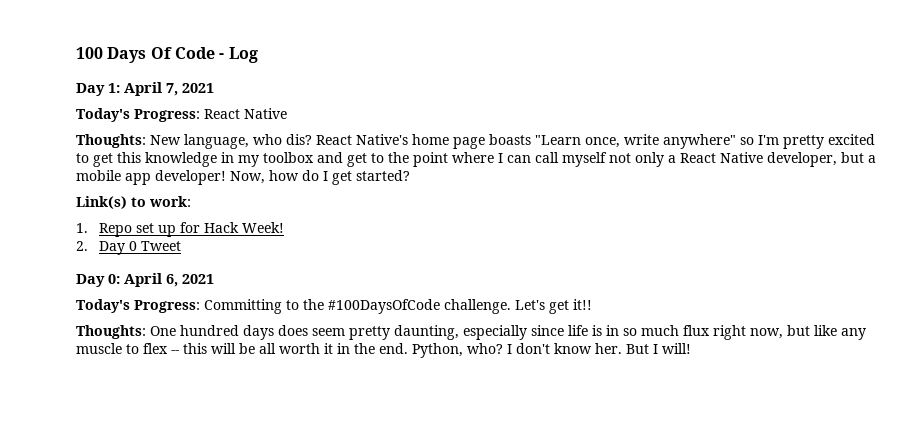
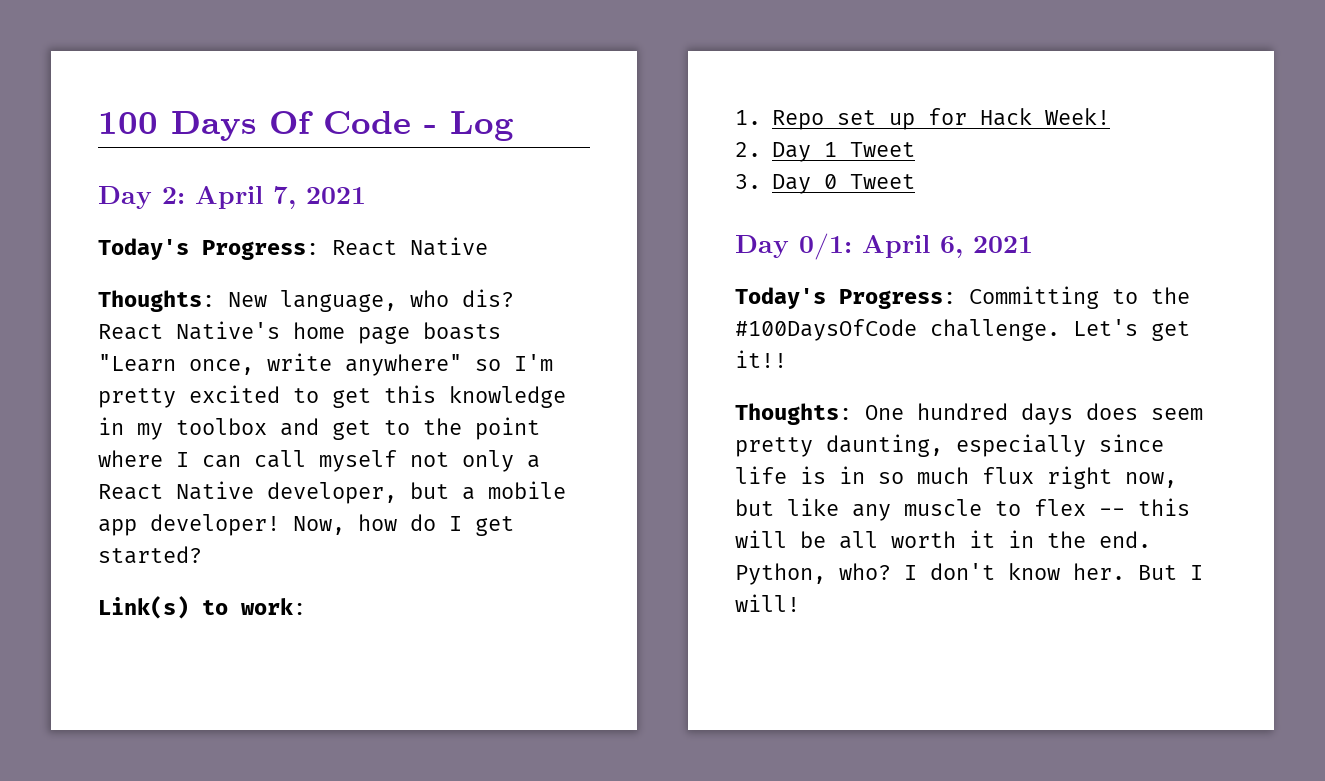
- Day 1: April 7, 2021
+ Day 2: April 7, 2021
- 2. Day 0 Tweet
+ 2. Day 1 Tweet
+ 3. Day 0 Tweet
- Day 0: April 6, 2021
+ Day 0/1: April 6, 2021

